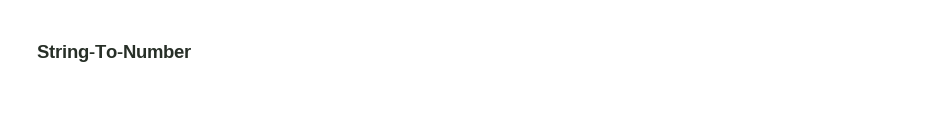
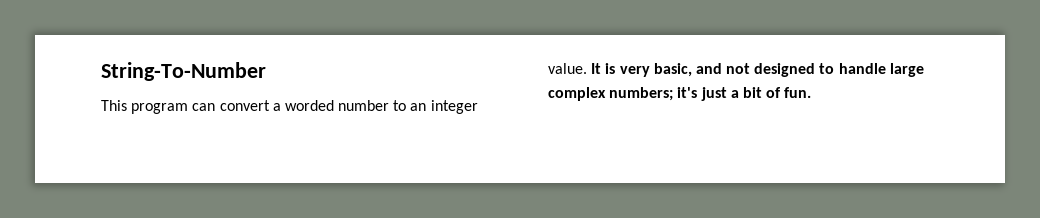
+ This program can convert a worded number to an integer value. It is very basic, and not designed to handle large complex numbers; it's just a bit of fun.

